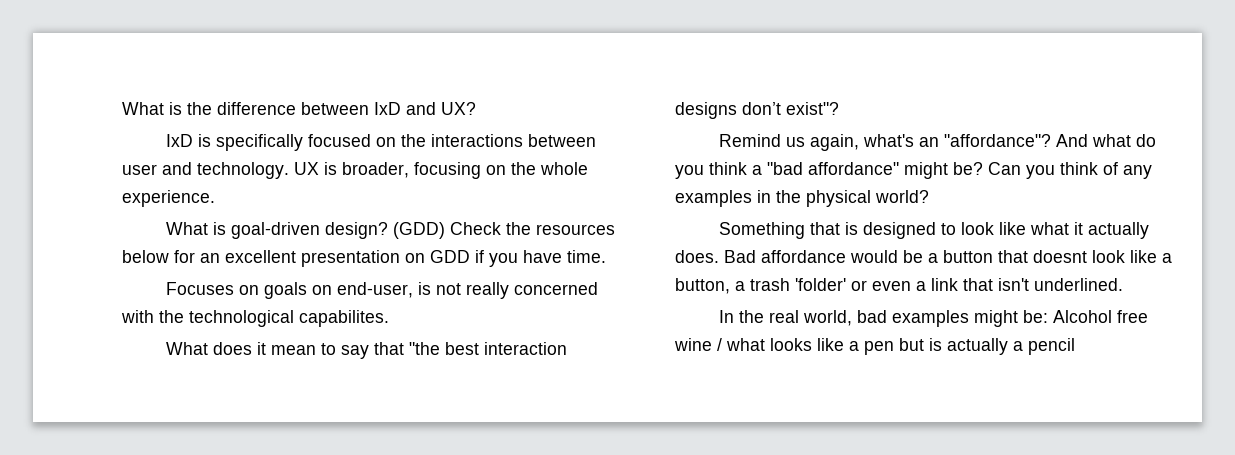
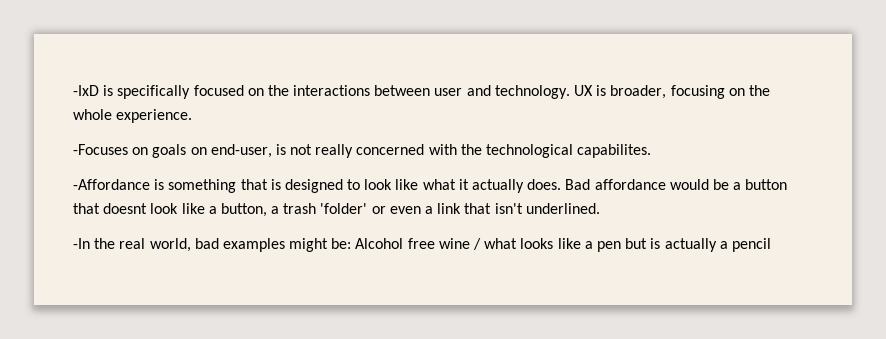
- What is the difference between IxD and UX?
- IxD is specifically focused on the interactions between user and technology.
+ -IxD is specifically focused on the interactions between user and technology.
- What is goal-driven design? (GDD) Check the resources below for an excellent presentation on GDD if you have time.
- Focuses on goals on end-user, is not really concerned with the technological capabilites.
+ -Focuses on goals on end-user, is not really concerned with the technological capabilites.
- What does it mean to say that "the best interaction designs don’t exist"?
- Remind us again, what's an "affordance"? And what do you think a "bad affordance" might be? Can you think of any examples in the physical world?
- Something that is designed to look like what it actually does.
+ -Affordance is something that is designed to look like what it actually does.
- In the real world, bad examples might be: Alcohol free wine / what looks like a pen but is actually a pencil
+ -In the real world, bad examples might be: Alcohol free wine / what looks like a pen but is actually a pencil

